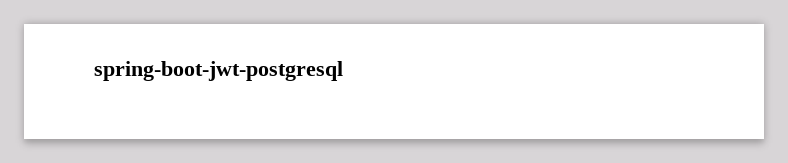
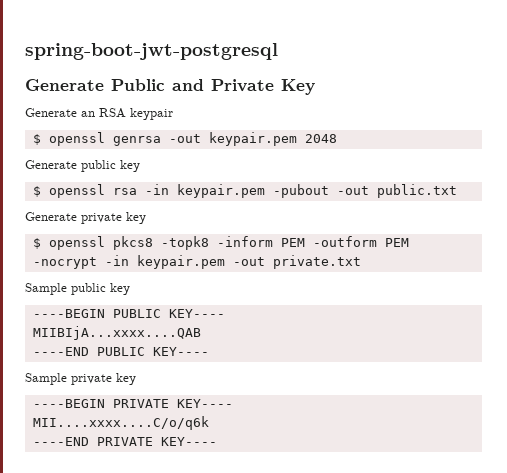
+ Generate Public and Private Key
+ Generate an RSA keypair
+ $ openssl genrsa -out keypair.pem 2048
+ Generate public key
+ $ openssl rsa -in keypair.pem -pubout -out public.txt
+ Generate private key
+ $ openssl pkcs8 -topk8 -inform PEM -outform PEM -nocrypt -in keypair.pem -out private.txt
+ Sample public key
+ ----BEGIN PUBLIC KEY----
+ MIIBIjA...xxxx....QAB
+ ----END PUBLIC KEY----
+ Sample private key
+ ----BEGIN PRIVATE KEY----
+ MII....xxxx....C/o/q6k
+ ----END PRIVATE KEY----

